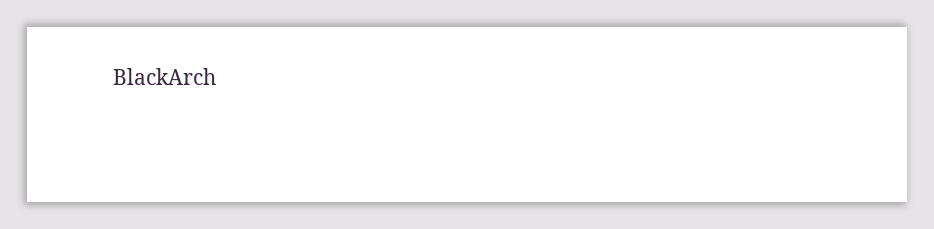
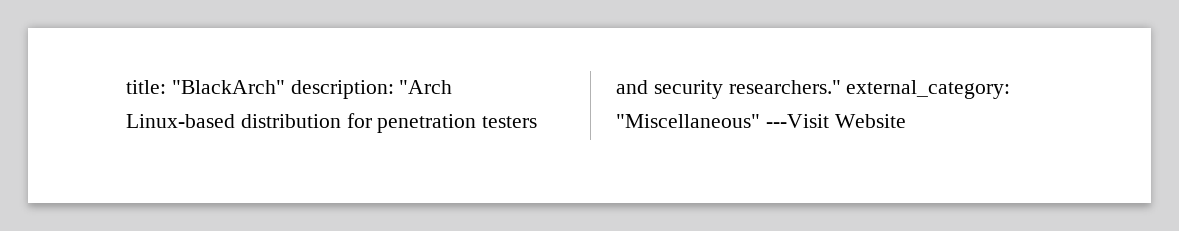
- BlackArch
+ title: "BlackArch" description: "Arch Linux-based distribution for penetration testers and security researchers." external_category: "Miscellaneous" ---Visit Website

